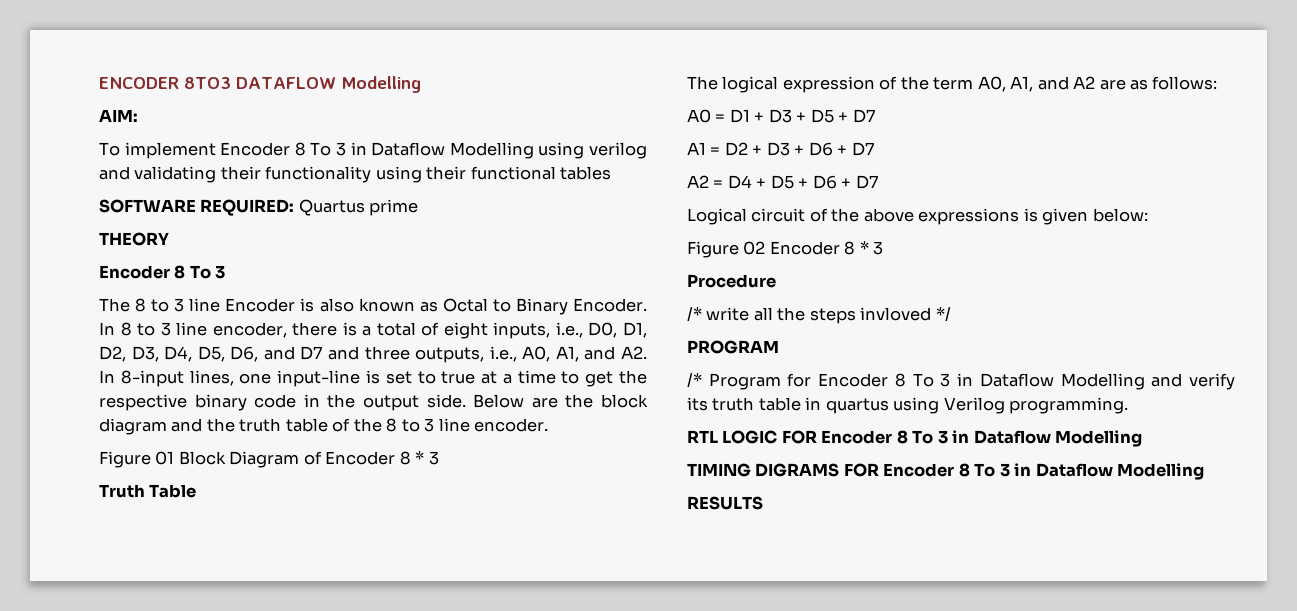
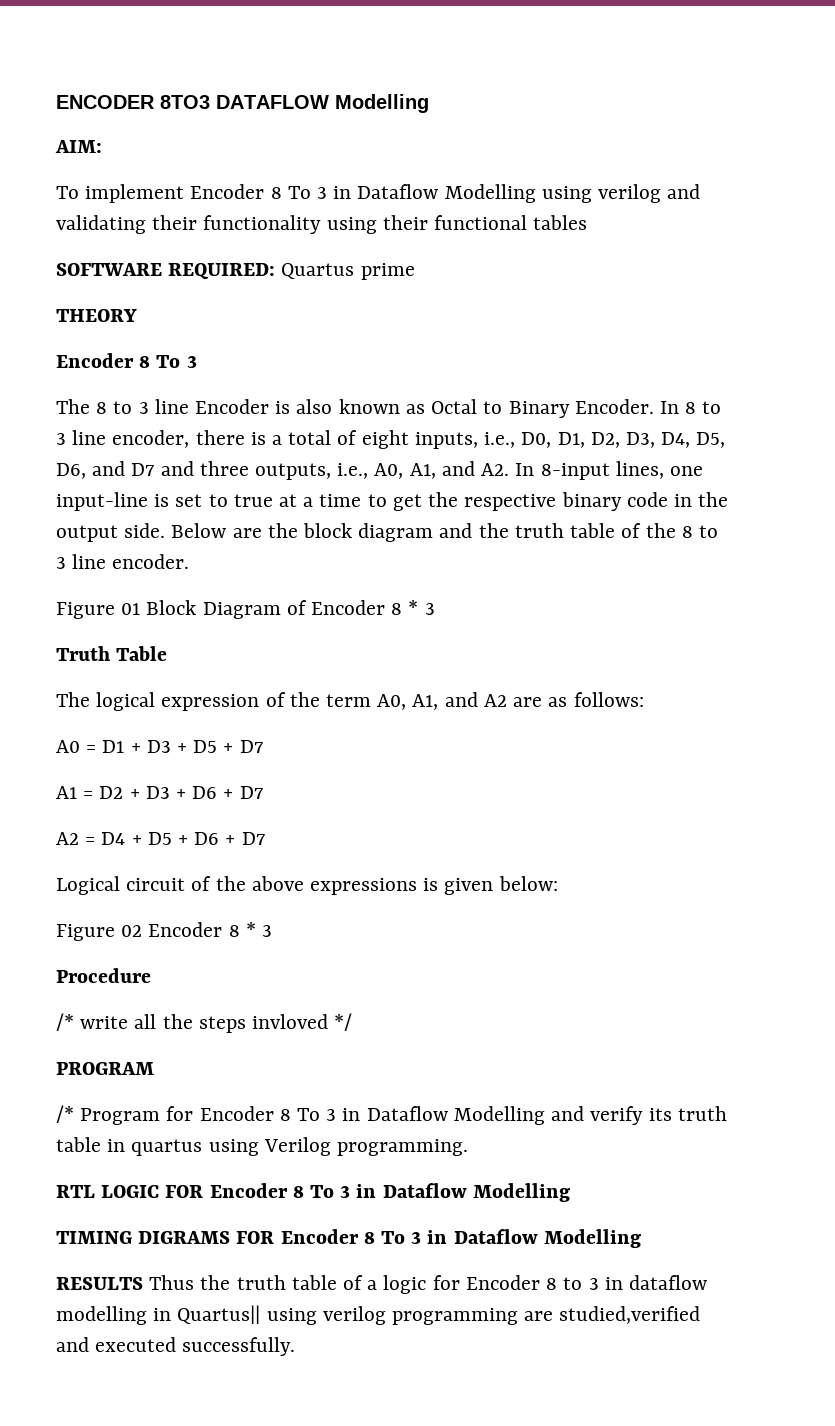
- RESULTS
+ RESULTS Thus the truth table of a logic for Encoder 8 to 3 in dataflow modelling in Quartus|| using verilog programming are studied,verified and executed successfully.

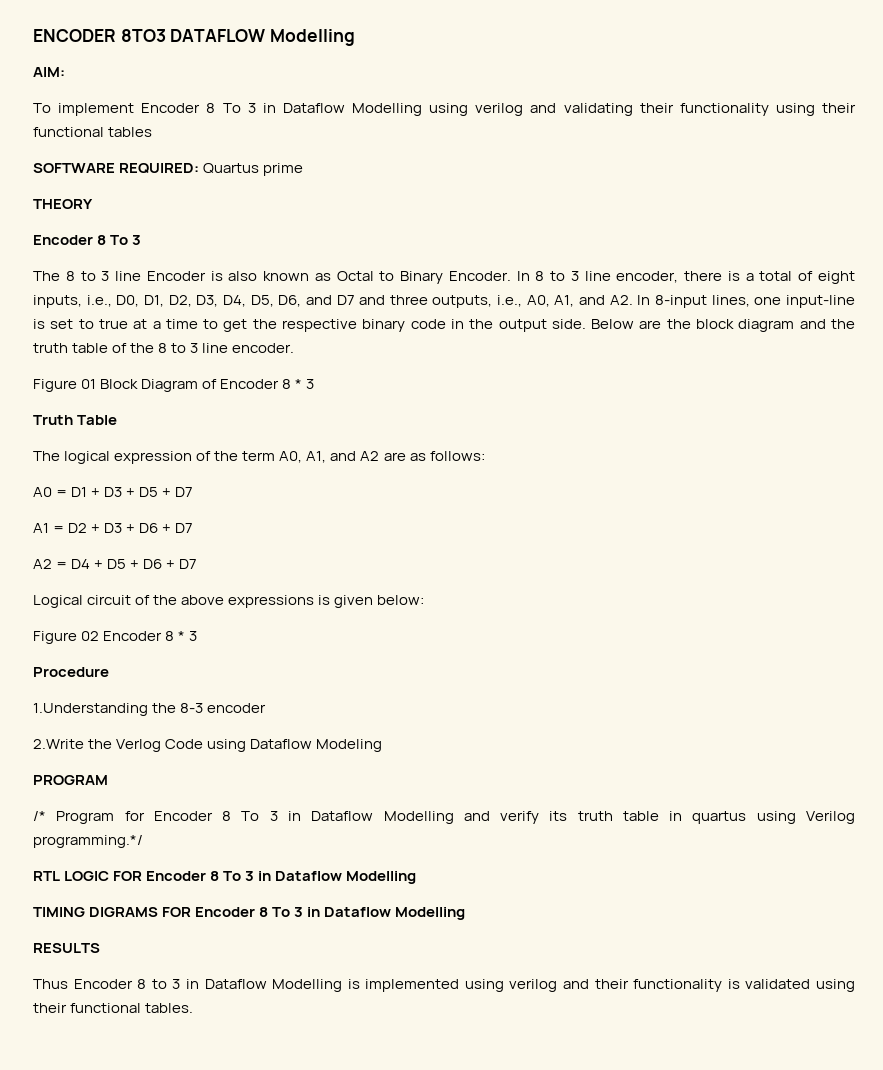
- /* write all the steps invloved */
+ 1.Understanding the 8-3 encoder
+ 2.Write the Verlog Code using Dataflow Modeling
- /* Program for Encoder 8 To 3 in Dataflow Modelling and verify its truth table in quartus using Verilog programming.
+ /* Program for Encoder 8 To 3 in Dataflow Modelling and verify its truth table in quartus using Verilog programming.*/
- RESULTS Thus the truth table of a logic for Encoder 8 to 3 in dataflow modelling in Quartus|| using verilog programming are studied,verified and executed successfully.
+ RESULTS
+ Thus Encoder 8 to 3 in Dataflow Modelling is implemented using verilog and their functionality is validated using their functional tables.

